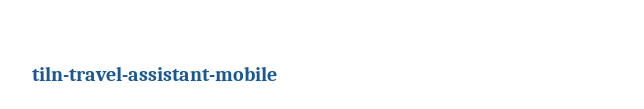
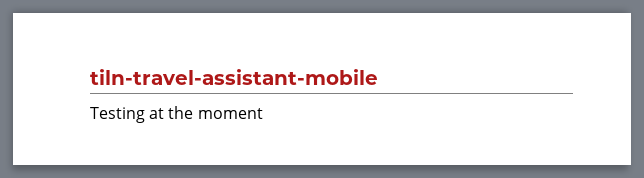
+ Testing at the moment

